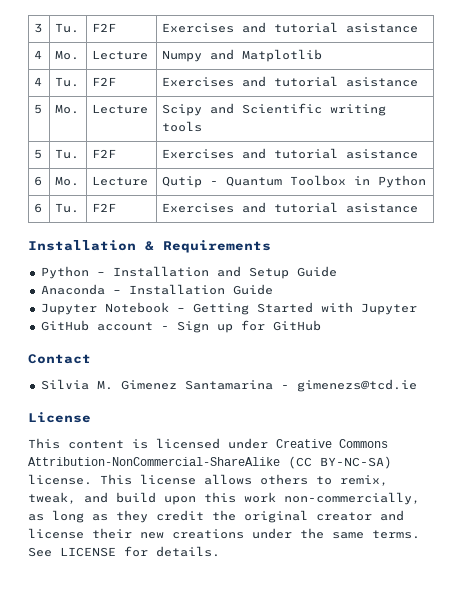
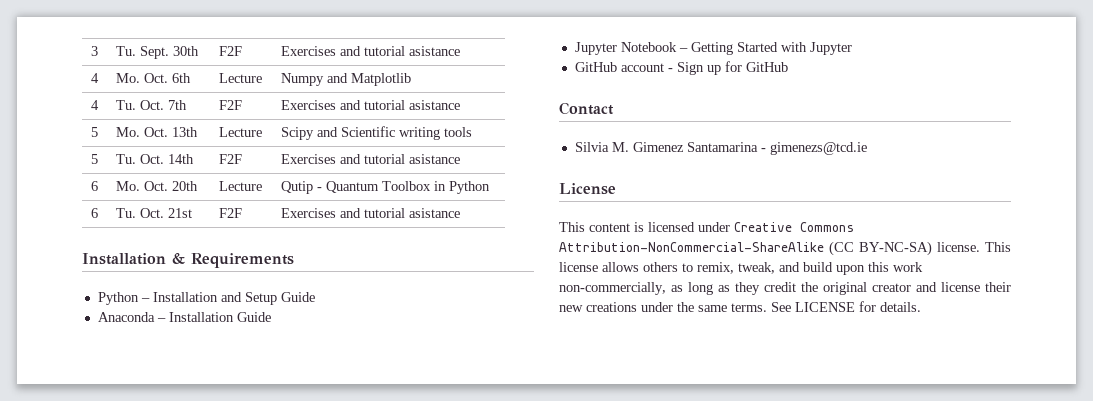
- 3 | Tu. | F2F | Exercises and tutorial asistance
+ 3 | Tu. Sept. 30th | F2F | Exercises and tutorial asistance
- 4 | Mo. | Lecture | Numpy and Matplotlib
+ 4 | Mo. Oct. 6th | Lecture | Numpy and Matplotlib
- 4 | Tu. | F2F | Exercises and tutorial asistance
+ 4 | Tu. Oct. 7th | F2F | Exercises and tutorial asistance
- 5 | Mo. | Lecture | Scipy and Scientific writing tools
+ 5 | Mo. Oct. 13th | Lecture | Scipy and Scientific writing tools
- 5 | Tu. | F2F | Exercises and tutorial asistance
+ 5 | Tu. Oct. 14th | F2F | Exercises and tutorial asistance
- 6 | Mo. | Lecture | Qutip - Quantum Toolbox in Python
+ 6 | Mo. Oct. 20th | Lecture | Qutip - Quantum Toolbox in Python
- 6 | Tu. | F2F | Exercises and tutorial asistance
+ 6 | Tu. Oct. 21st | F2F | Exercises and tutorial asistance

